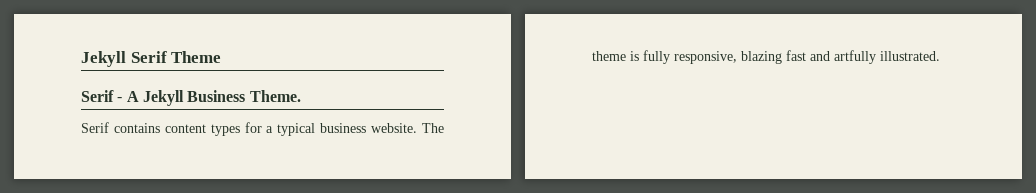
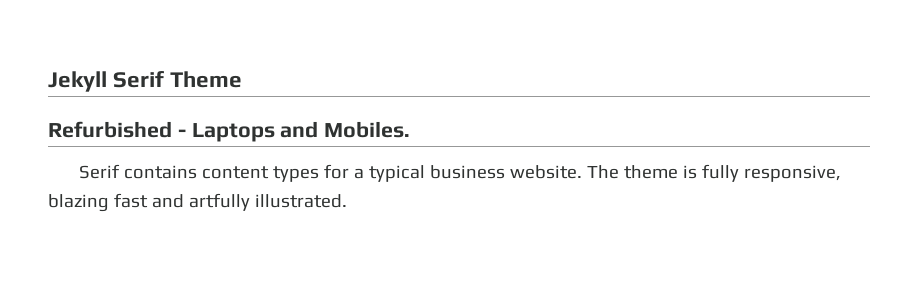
- Serif - A Jekyll Business Theme.
+ Refurbished - Laptops and Mobiles.

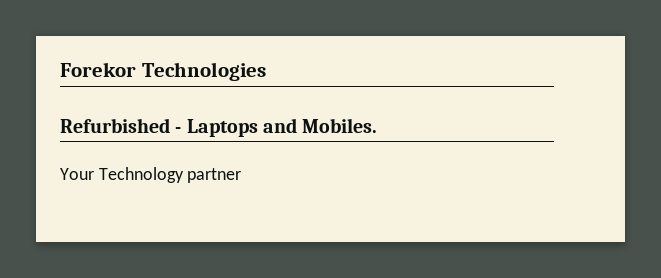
- Jekyll Serif Theme
+ Forekor Technologies
- Serif contains content types for a typical business website. The theme is fully responsive, blazing fast and artfully illustrated.
+ Your Technology partner

